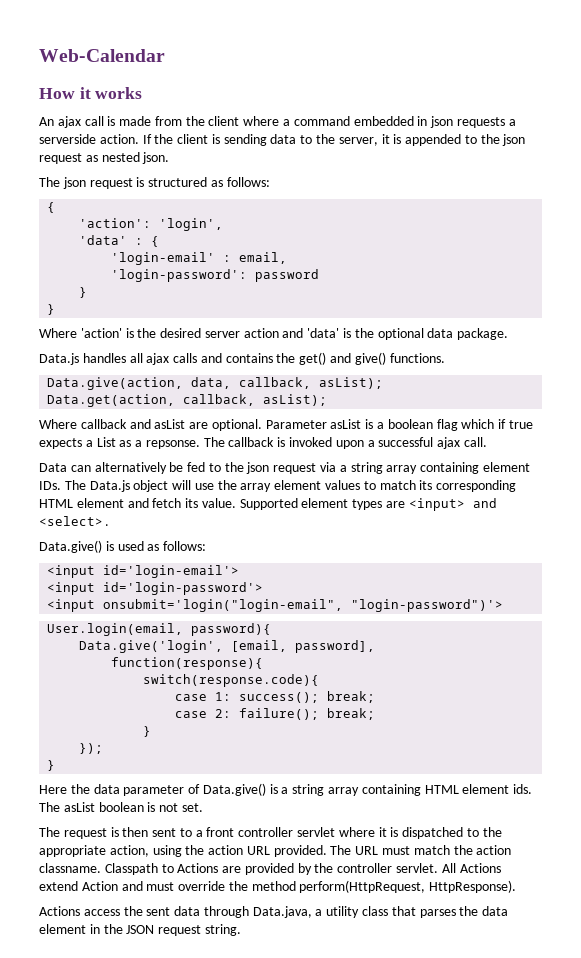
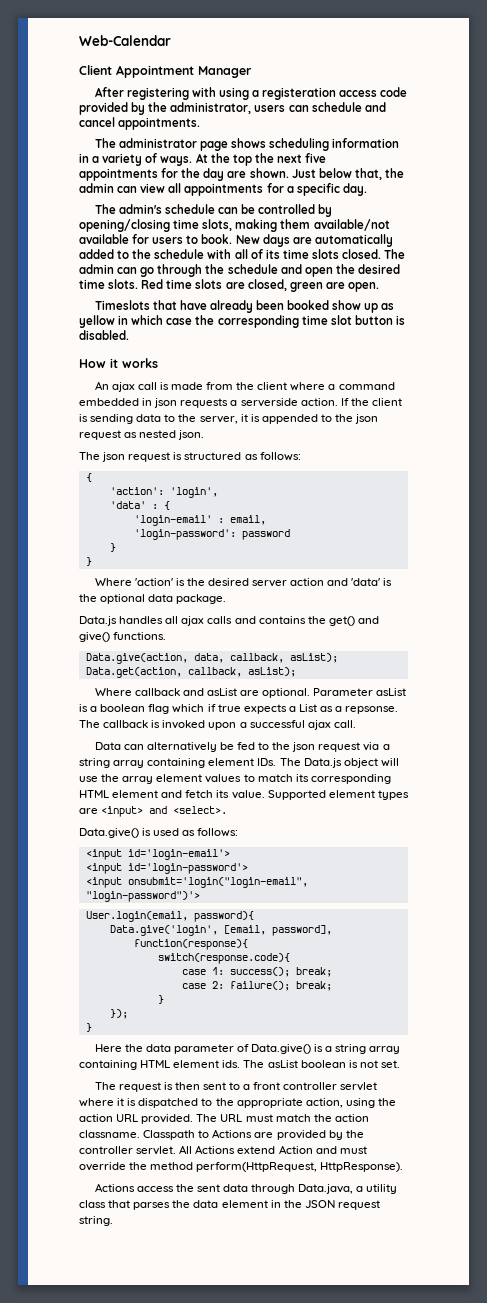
+ Client Appointment Manager
+ After registering with using a registeration access code provided by the administrator, users can schedule and cancel appointments.
+ The administrator page shows scheduling information in a variety of ways. At the top the next five appointments for the day are shown. Just below that, the admin can view all appointments for a specific day.
+ The admin's schedule can be controlled by opening/closing time slots, making them available/not available for users to book. New days are automatically added to the schedule with all of its time slots closed. The admin can go through the schedule and open the desired time slots. Red time slots are closed, green are open.
+ Timeslots that have already been booked show up as yellow in which case the corresponding time slot button is disabled.

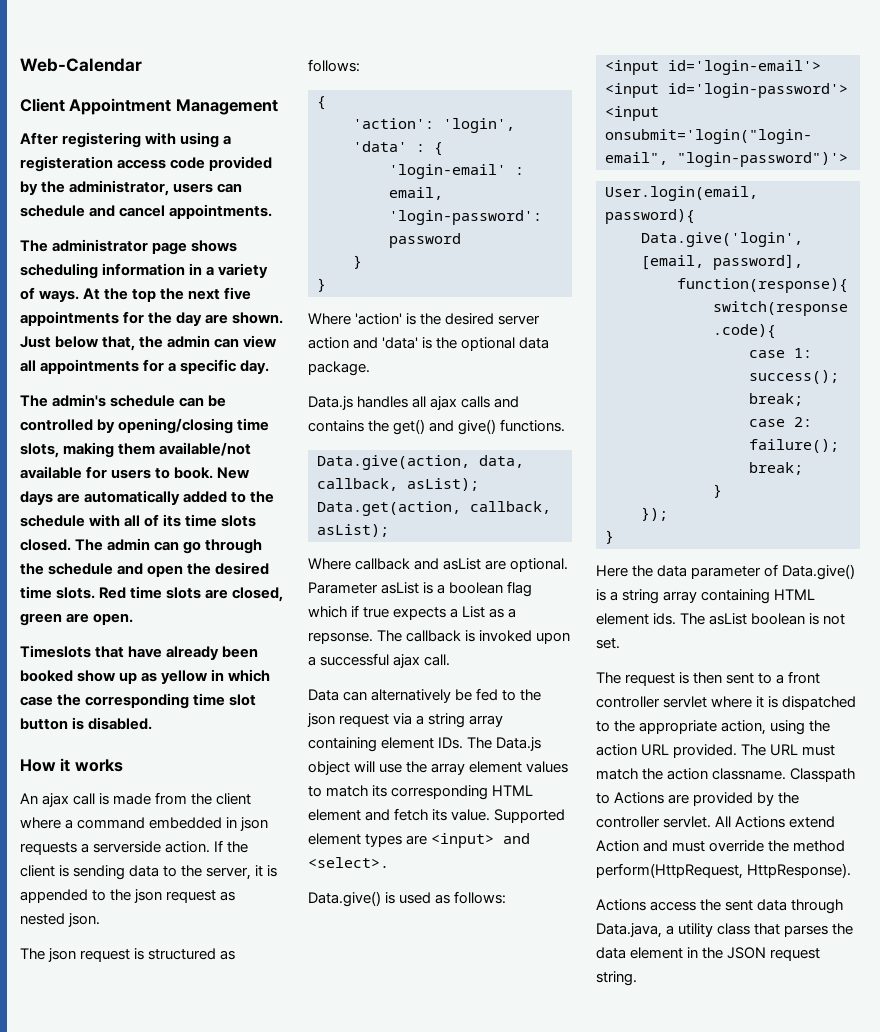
- Client Appointment Manager
+ Client Appointment Management

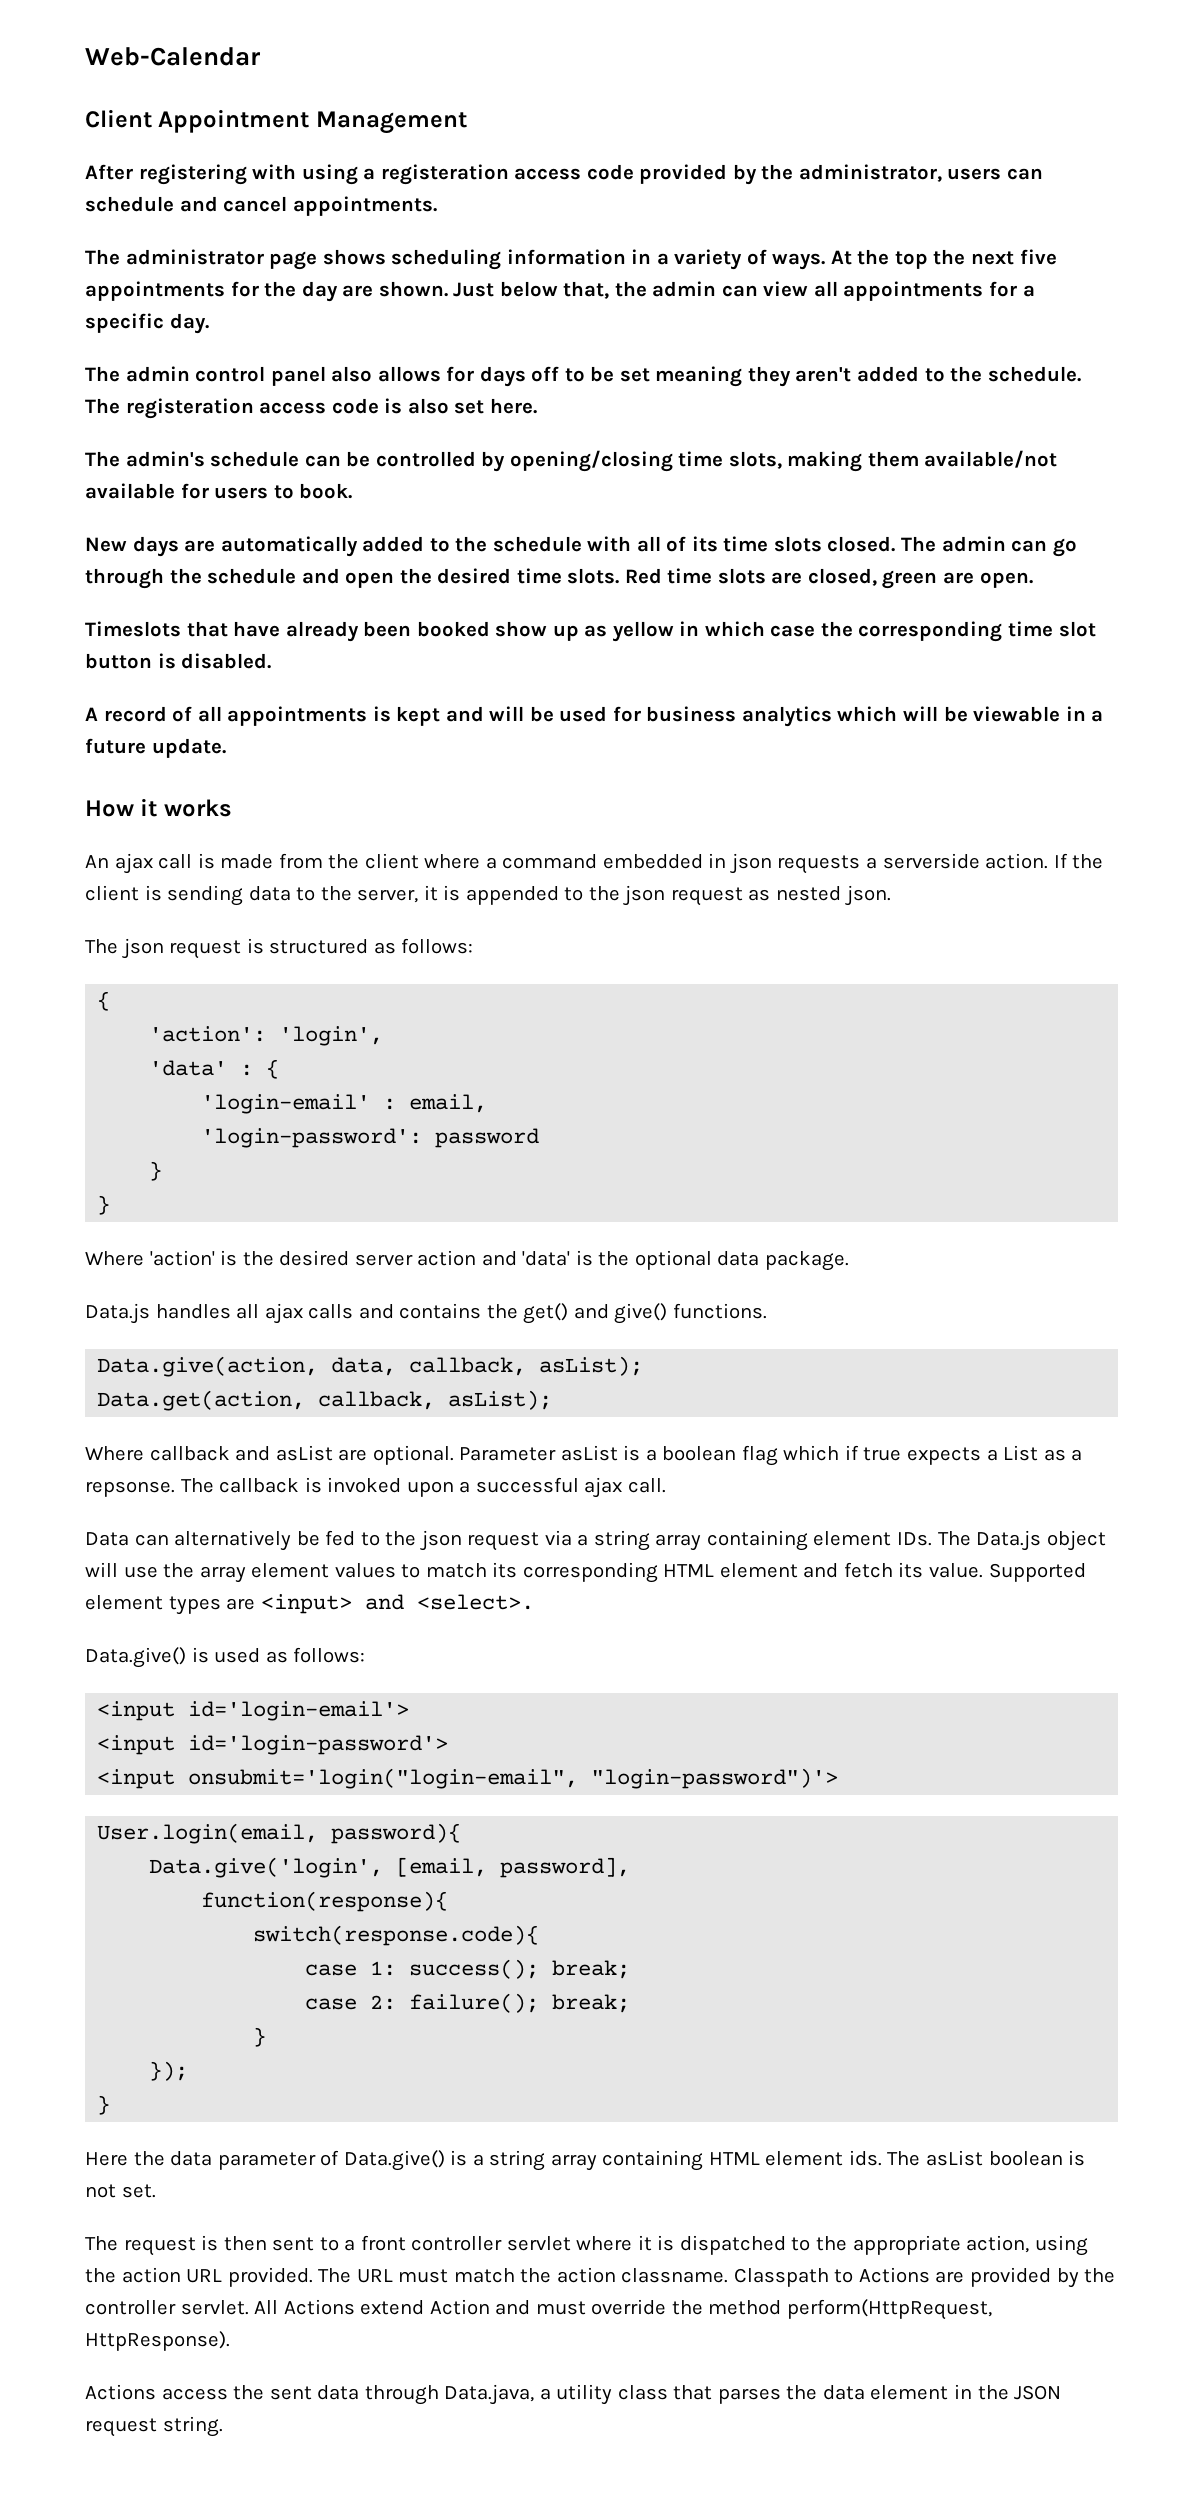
+ The admin control panel also allows for days off to be set meaning they aren't added to the schedule. The registeration access code is also set here.
- The admin's schedule can be controlled by opening/closing time slots, making them available/not available for users to book. New days are automatically added to the schedule with all of its time slots closed.
+ The admin's schedule can be controlled by opening/closing time slots, making them available/not available for users to book.
+ New days are automatically added to the schedule with all of its time slots closed.
+ A record of all appointments is kept and will be used for business analytics which will be viewable in a future update.

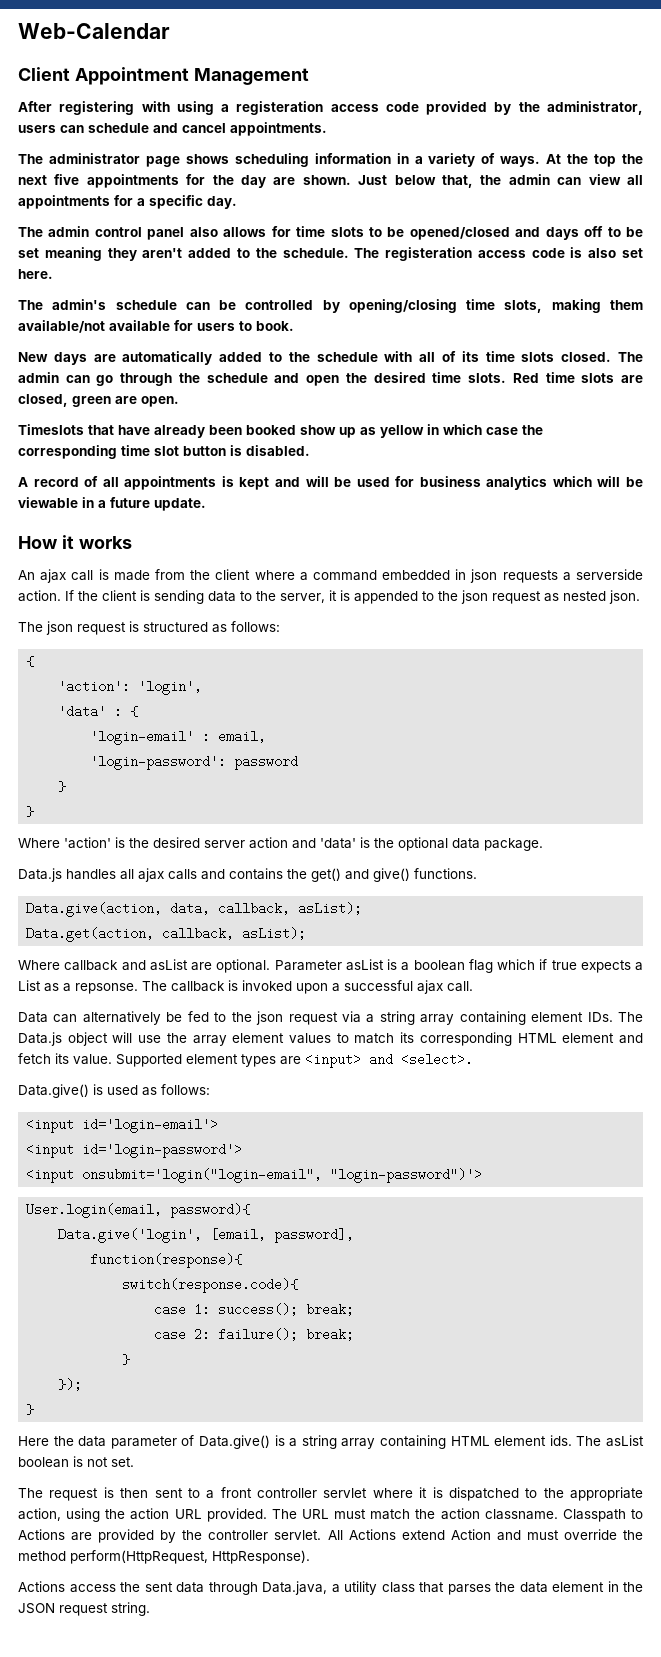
- The admin control panel also allows for days off to be set meaning they aren't added to the schedule.
+ The admin control panel also allows for time slots to be opened/closed and days off to be set meaning they aren't added to the schedule.

